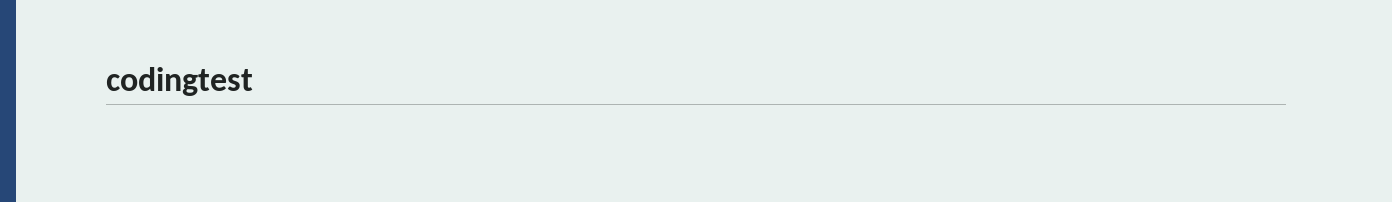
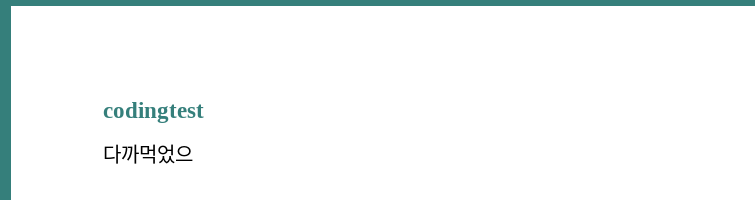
+ 다까먹었으

